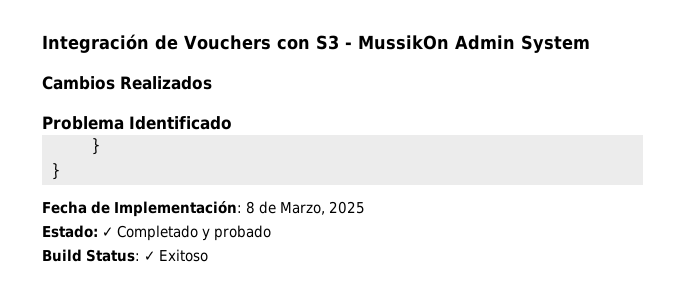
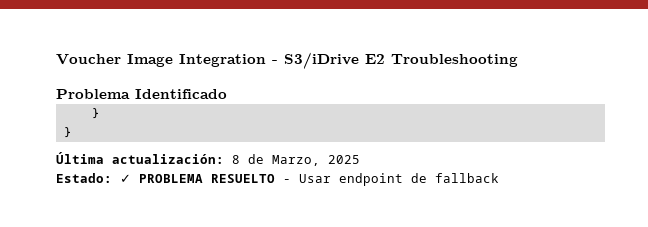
- Integración de Vouchers con S3 - MussikOn Admin System
- Cambios Realizados
+ Voucher Image Integration - S3/iDrive E2 Troubleshooting
- Fecha de Implementación: 8 de Marzo, 2025
+ Última actualización: 8 de Marzo, 2025
- Estado: ✓ Completado y probado
- Build Status: ✓ Exitoso
+ Estado: ✓ PROBLEMA RESUELTO - Usar endpoint de fallback

